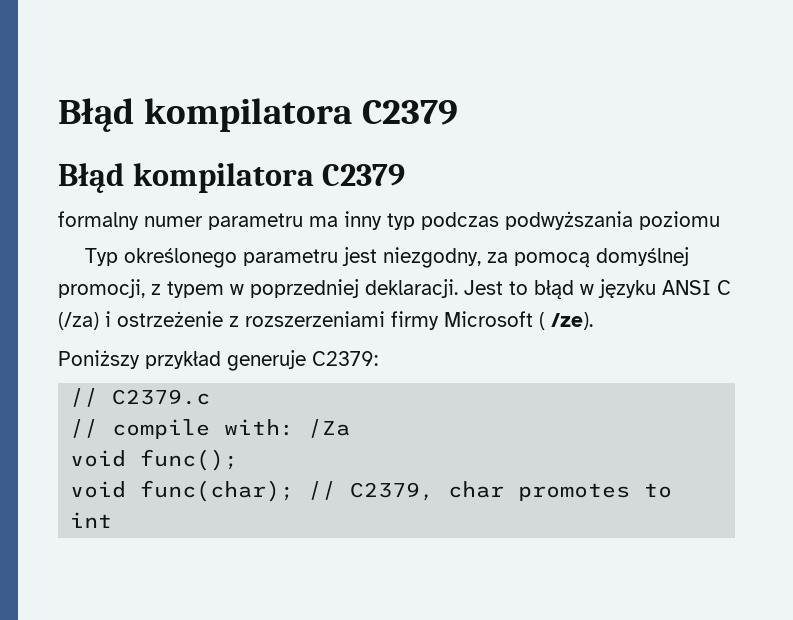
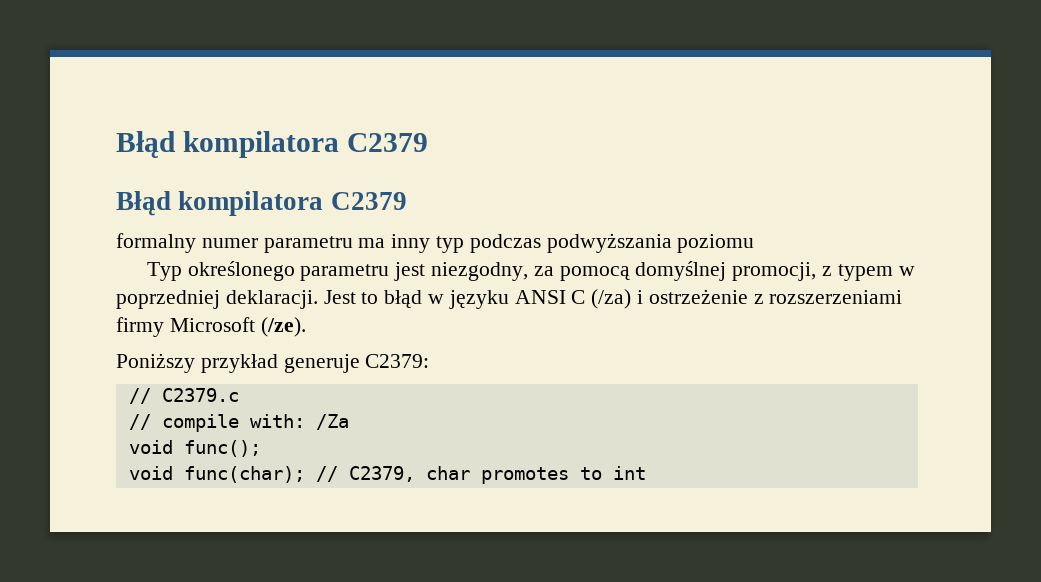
- Jest to błąd w języku ANSI C (/za) i ostrzeżenie z rozszerzeniami firmy Microsoft ( /ze).
+ Jest to błąd w języku ANSI C (/za) i ostrzeżenie z rozszerzeniami firmy Microsoft (/ze).

